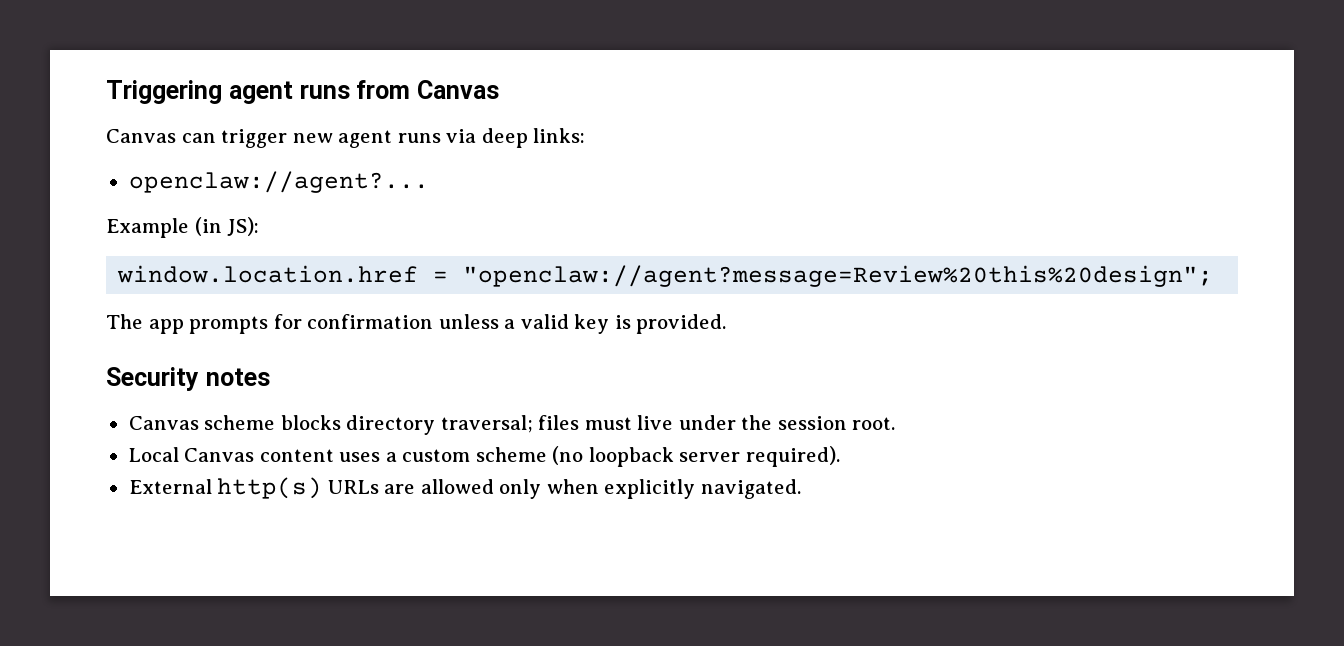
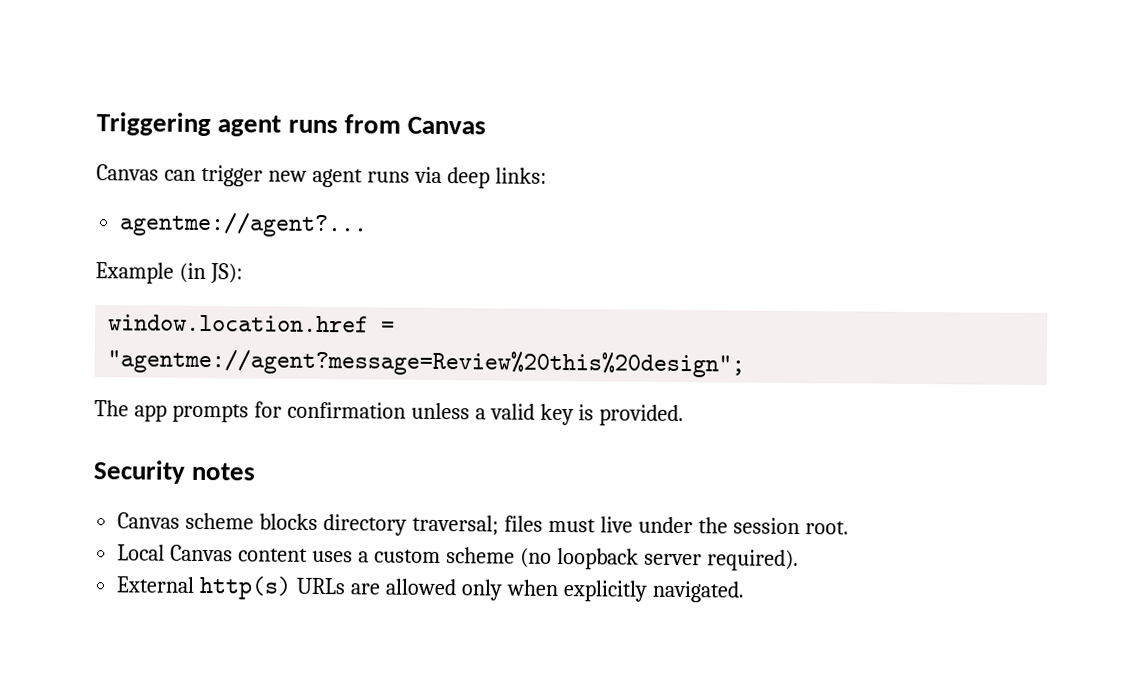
- openclaw://agent?...
+ agentme://agent?...
- window.location.href = "openclaw://agent?message=Review%20this%20design";
+ window.location.href = "agentme://agent?message=Review%20this%20design";

